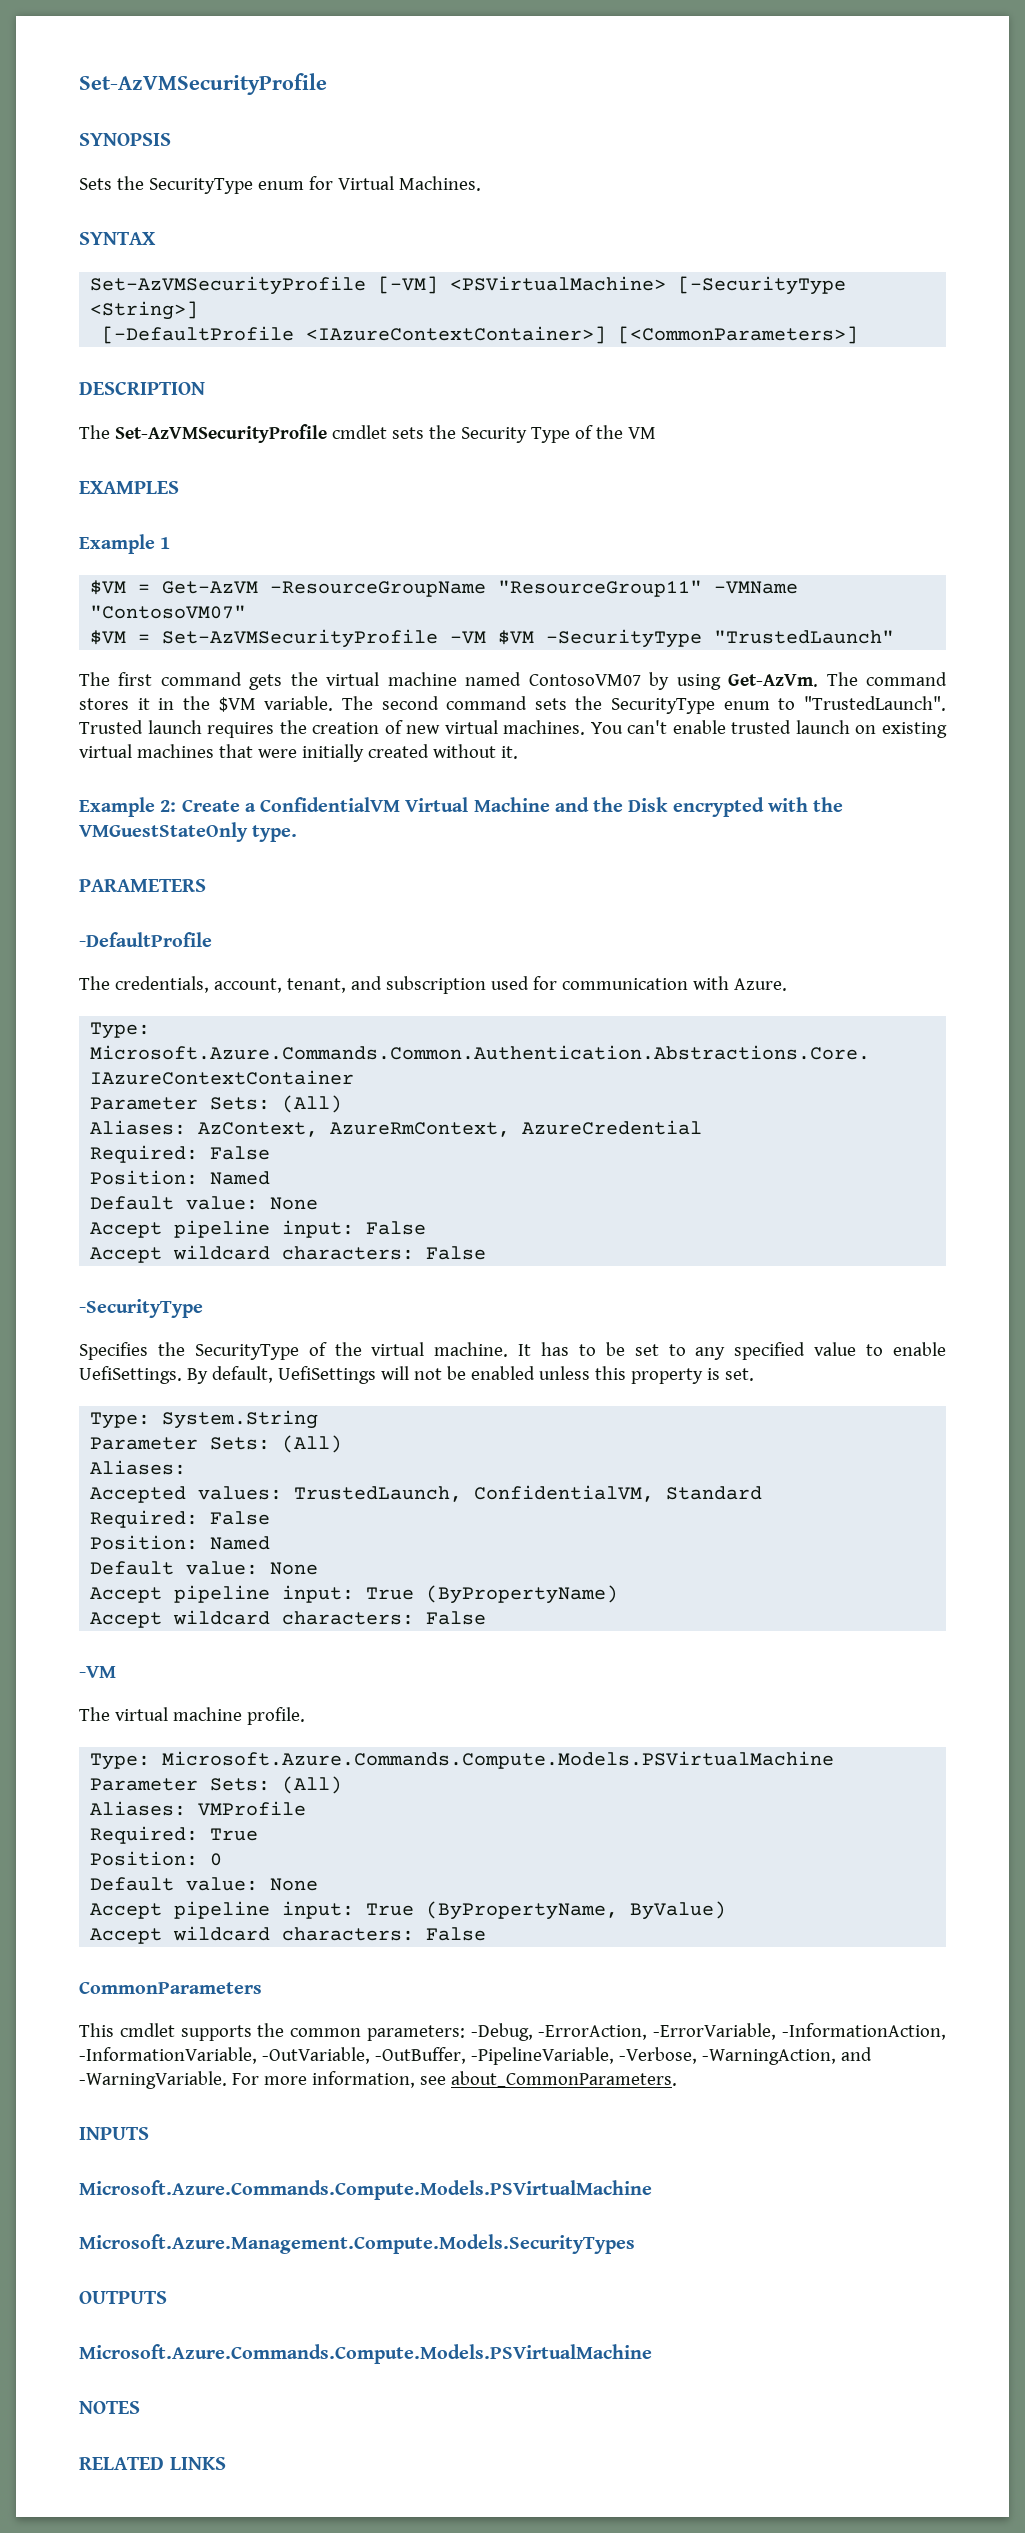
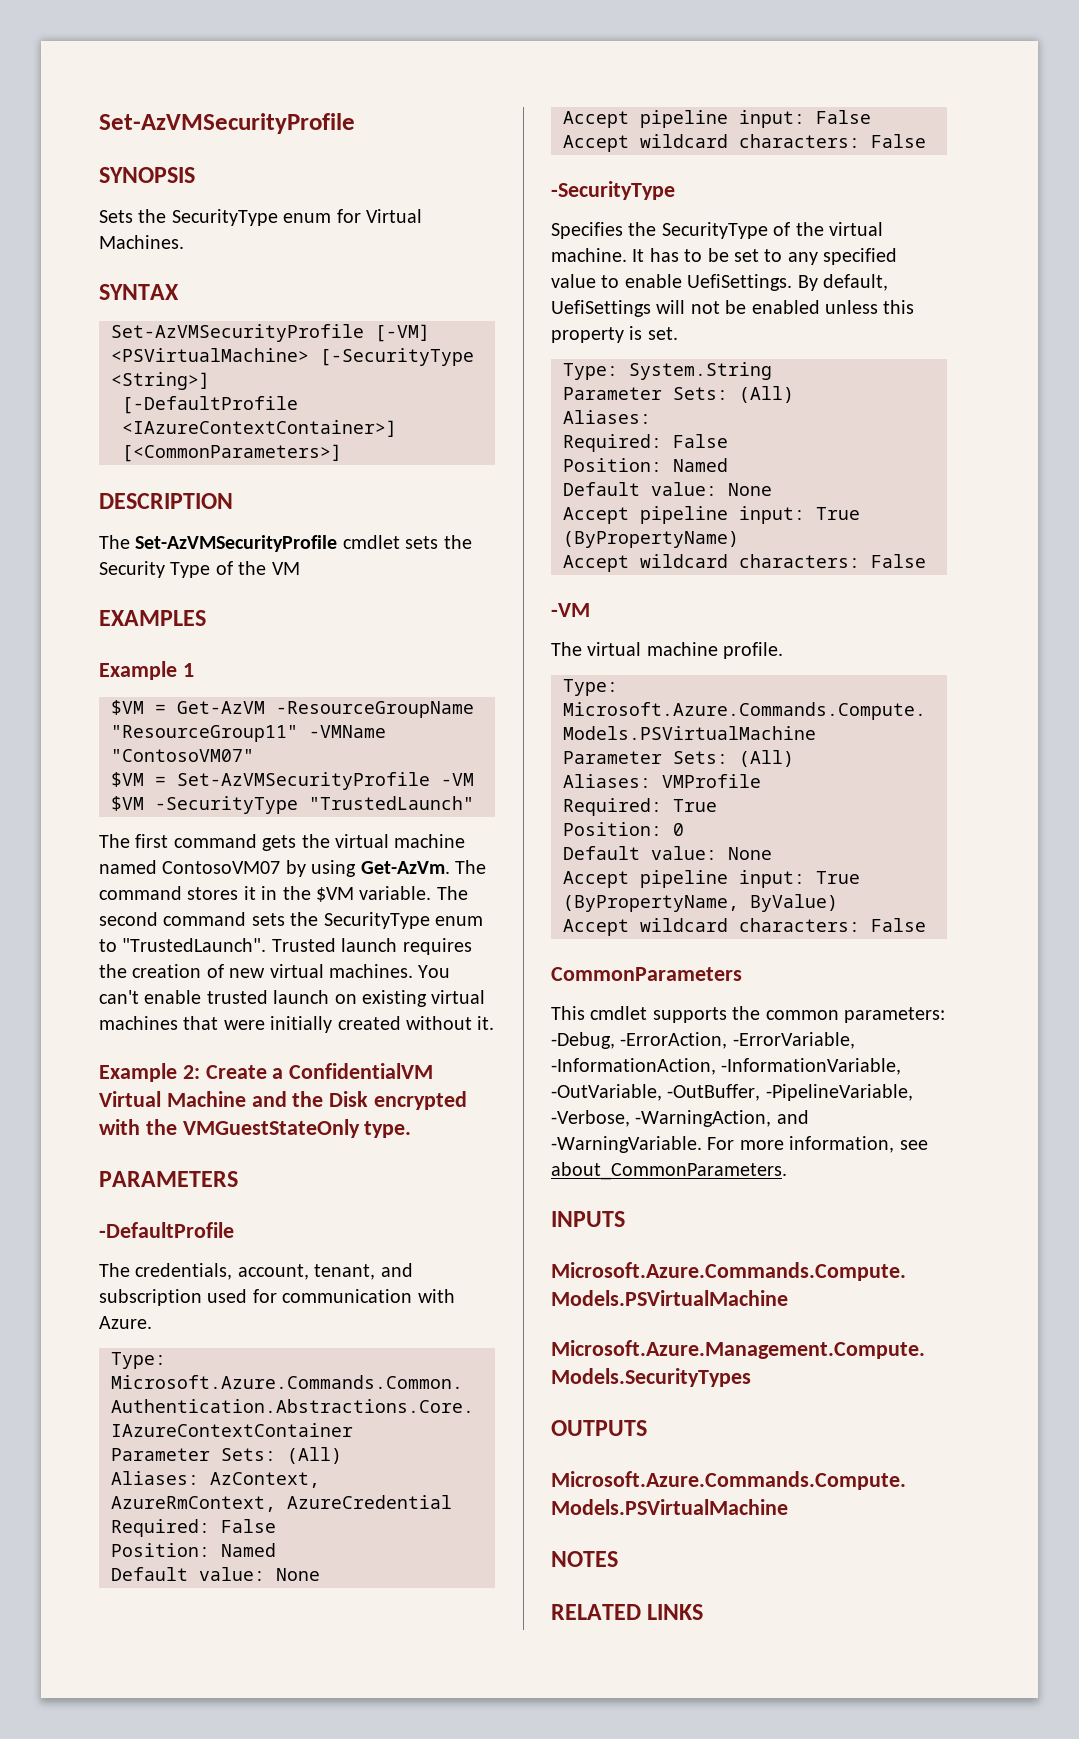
- Accepted values: TrustedLaunch, ConfidentialVM, Standard

